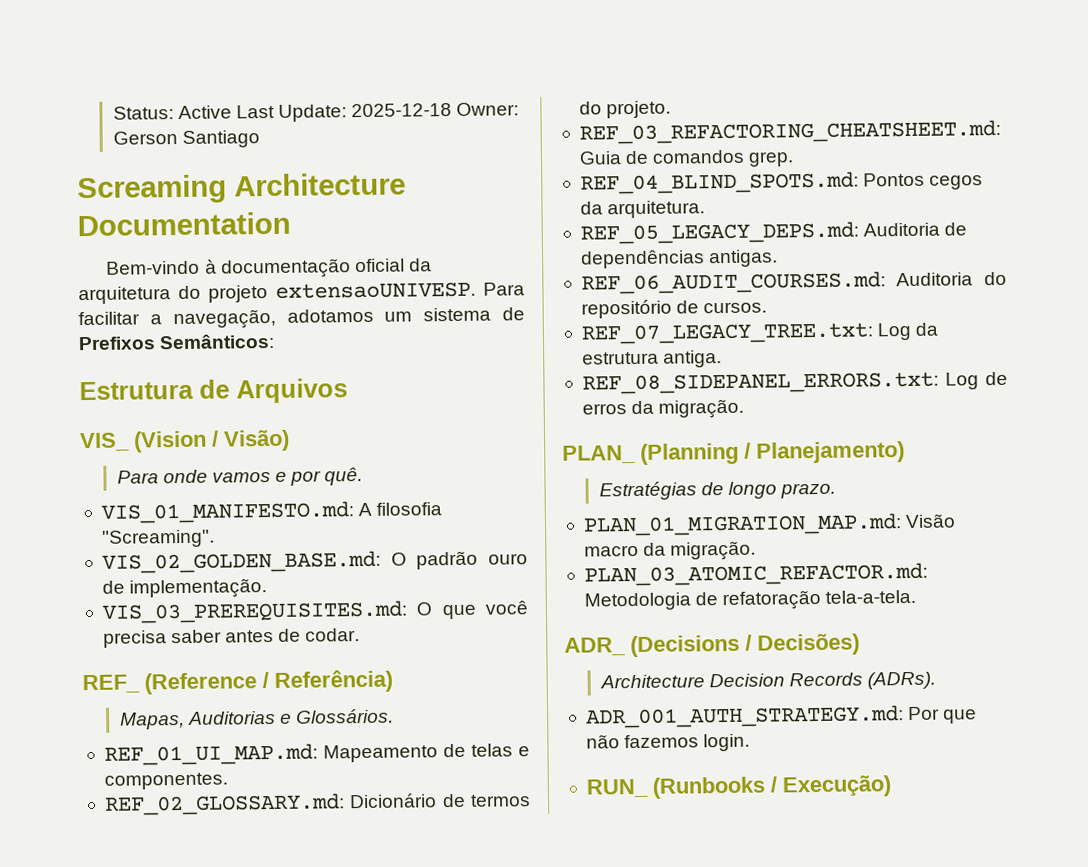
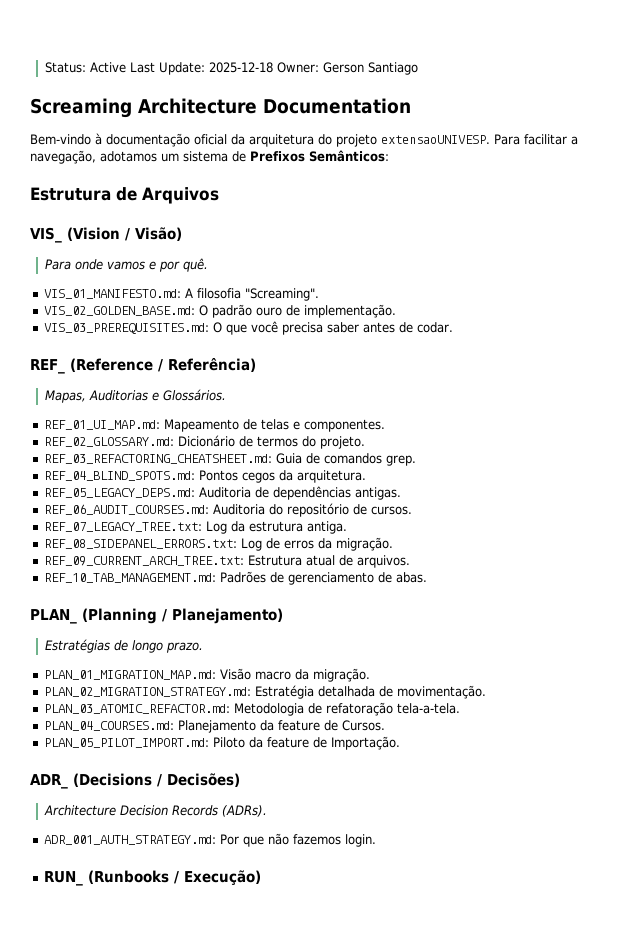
+ REF_09_CURRENT_ARCH_TREE.txt: Estrutura atual de arquivos.
+ REF_10_TAB_MANAGEMENT.md: Padrões de gerenciamento de abas.
+ PLAN_02_MIGRATION_STRATEGY.md: Estratégia detalhada de movimentação.
+ PLAN_04_COURSES.md: Planejamento da feature de Cursos.
+ PLAN_05_PILOT_IMPORT.md: Piloto da feature de Importação.

